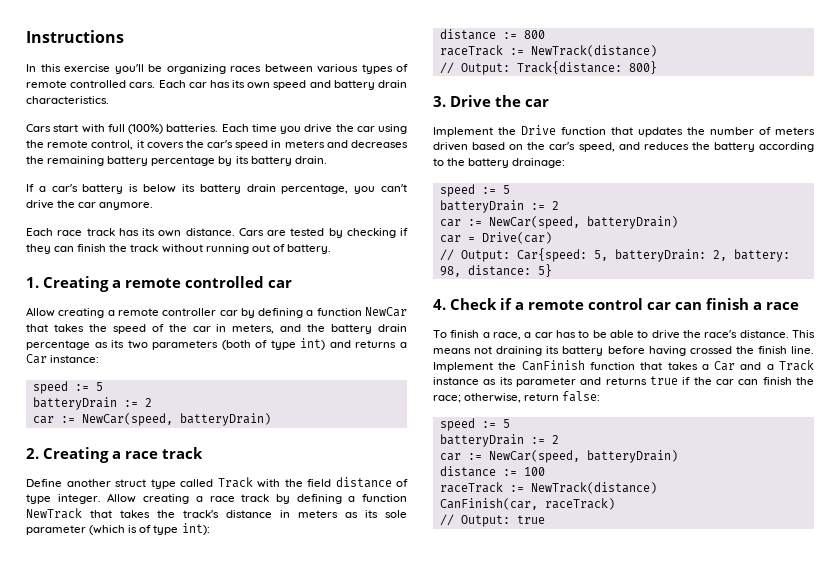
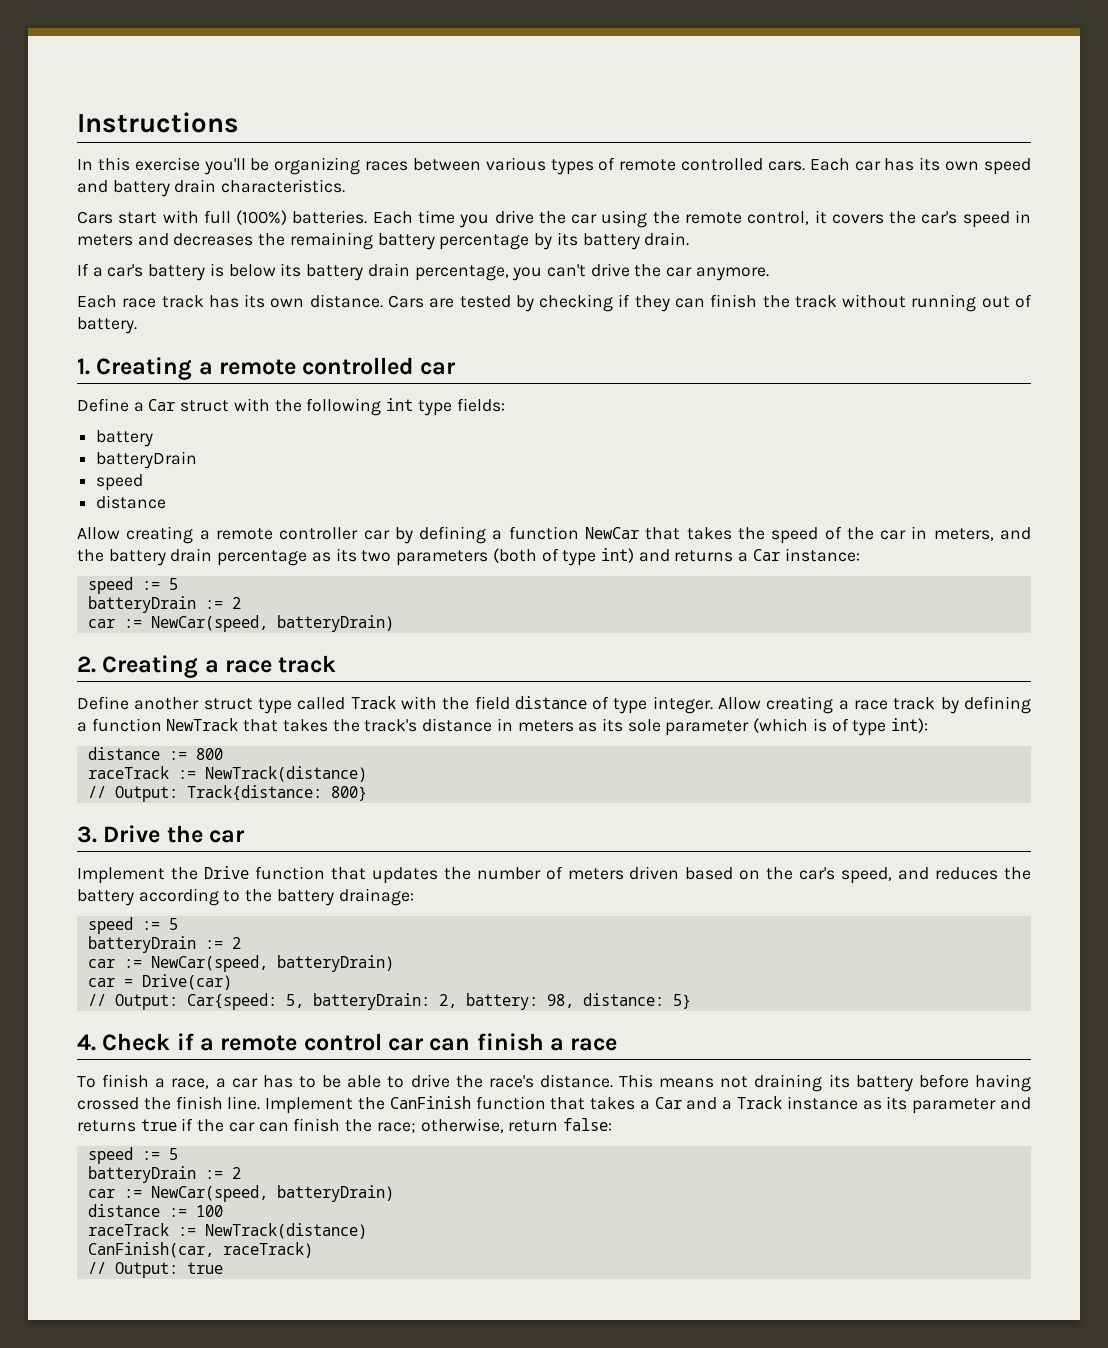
+ Define a Car struct with the following int type fields:
+ battery
+ batteryDrain
+ speed
+ distance

